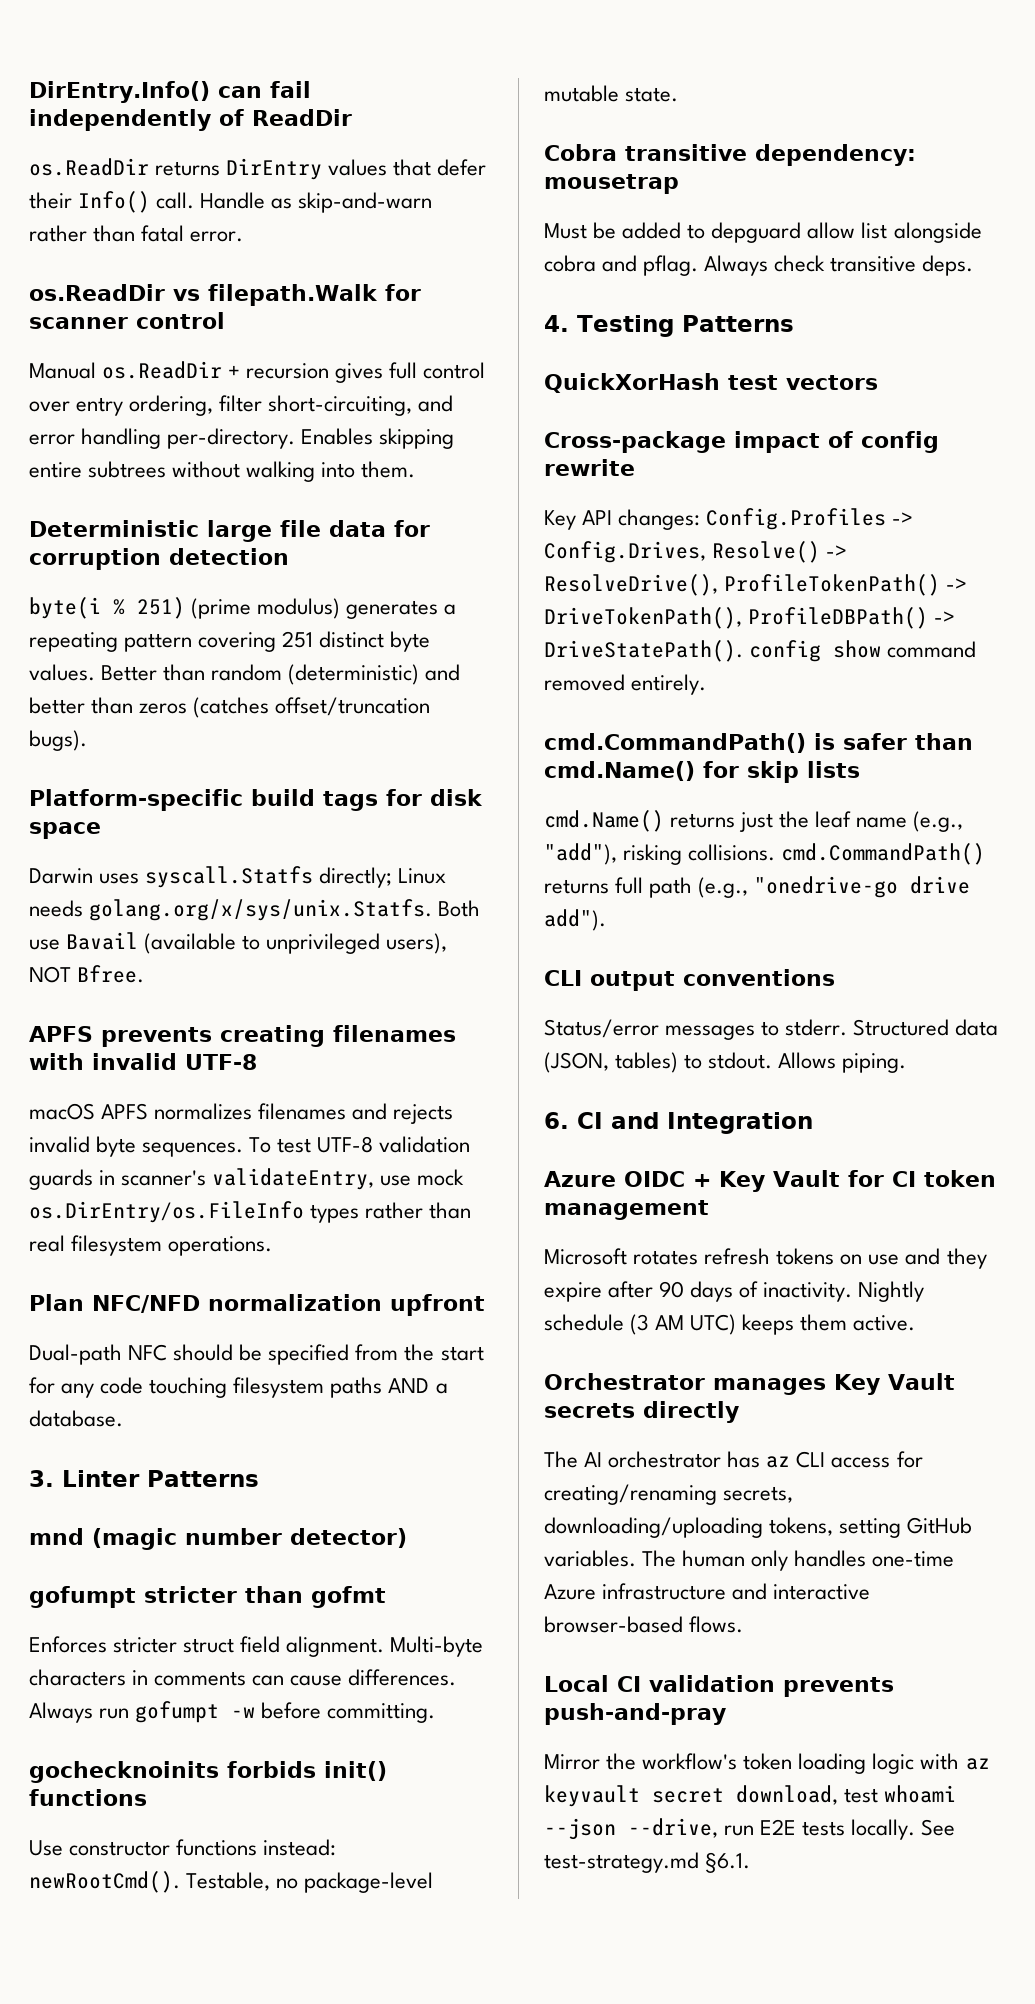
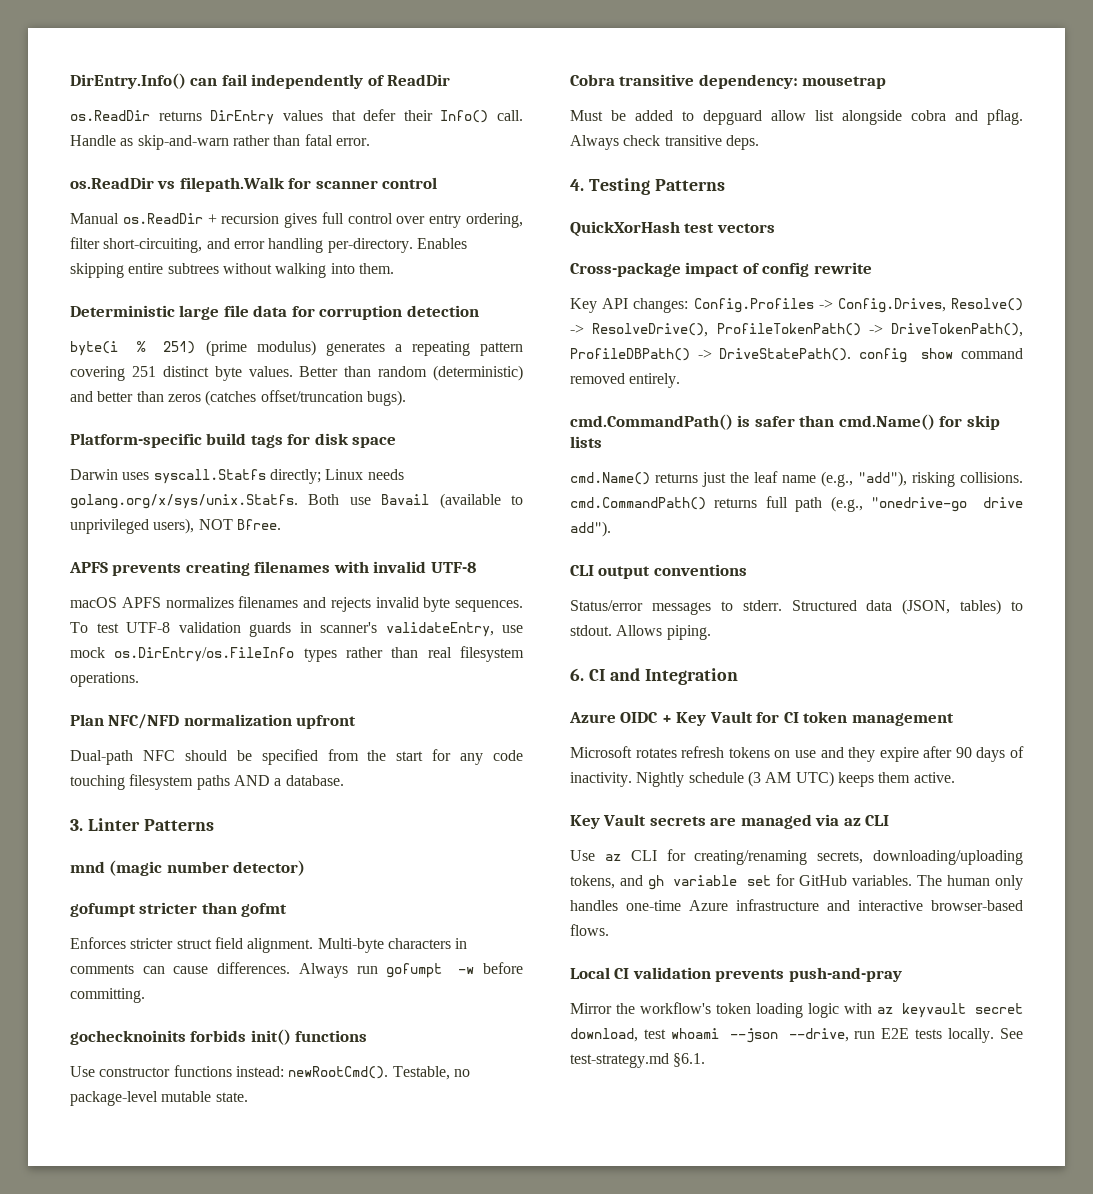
- Orchestrator manages Key Vault secrets directly
- The AI orchestrator has az CLI access for creating/renaming secrets, downloading/uploading tokens, setting GitHub variables.
+ Key Vault secrets are managed via az CLI
+ Use az CLI for creating/renaming secrets, downloading/uploading tokens, and gh variable set for GitHub variables.

